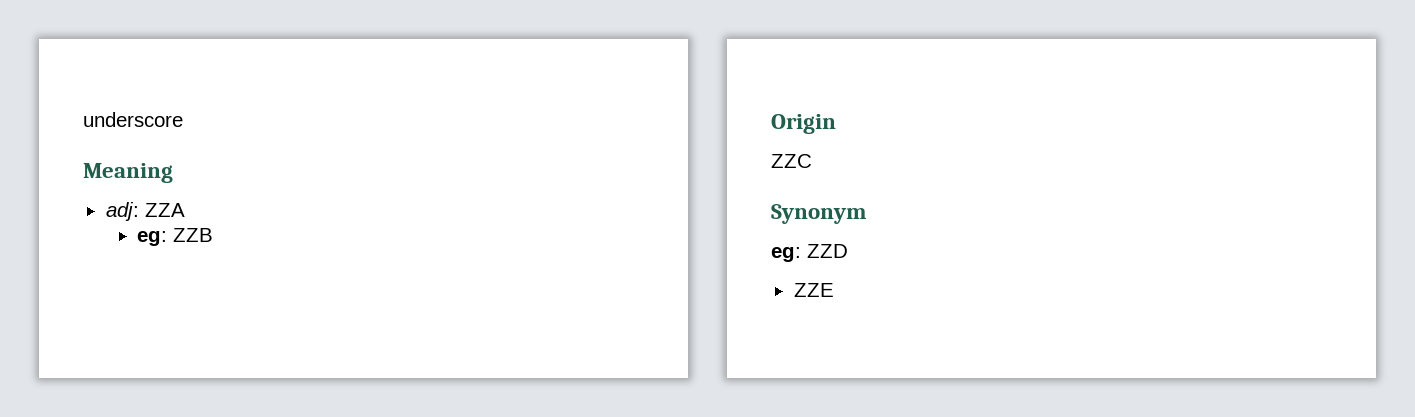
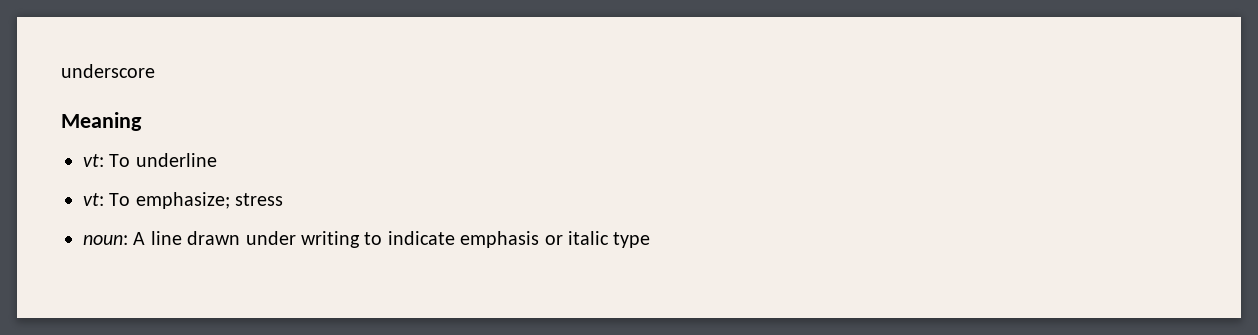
- adj: ZZA
- eg: ZZB
- Origin
- ZZC
- Synonym
- eg: ZZD
- ZZE
+ vt: To underline
+ vt: To emphasize; stress
+ noun: A line drawn under writing to indicate emphasis or italic type

